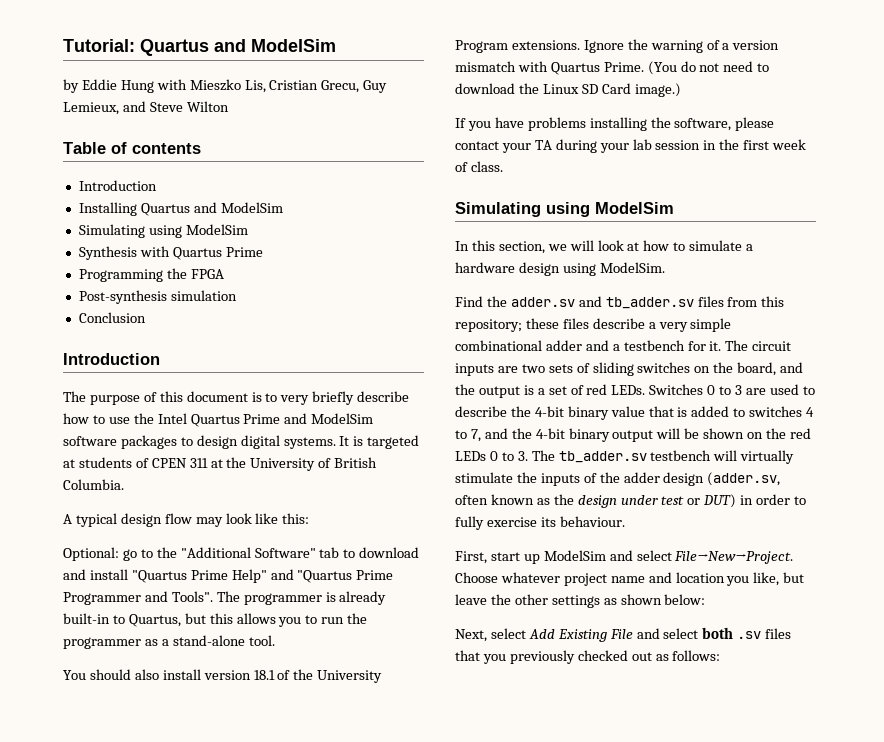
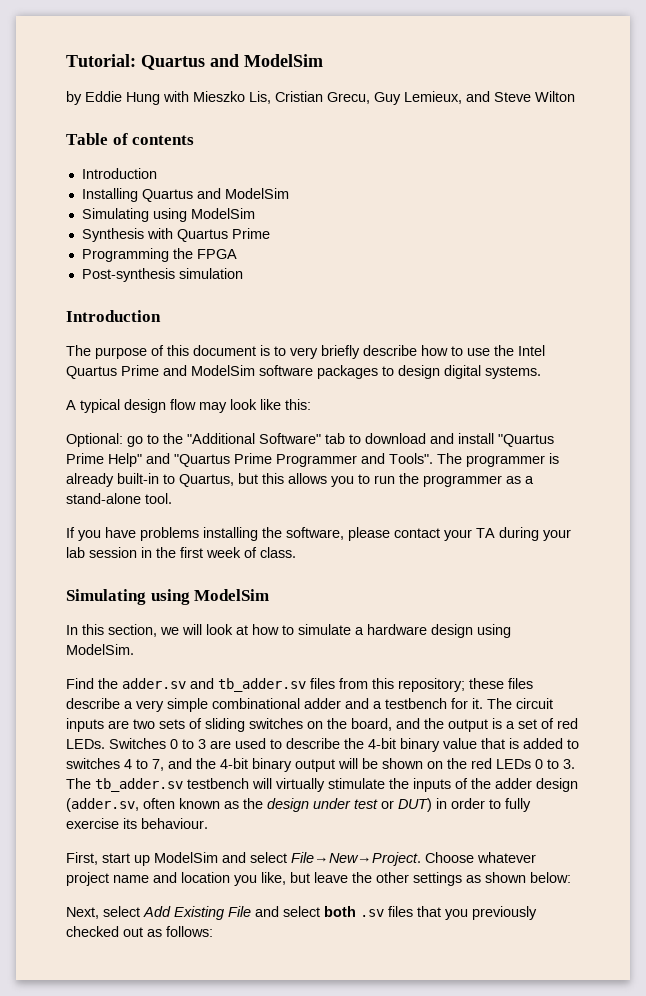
- Conclusion
- It is targeted at students of CPEN 311 at the University of British Columbia.
- You should also install version 18.1 of the University Program extensions. Ignore the warning of a version mismatch with Quartus Prime. (You do not need to download the Linux SD Card image.)

